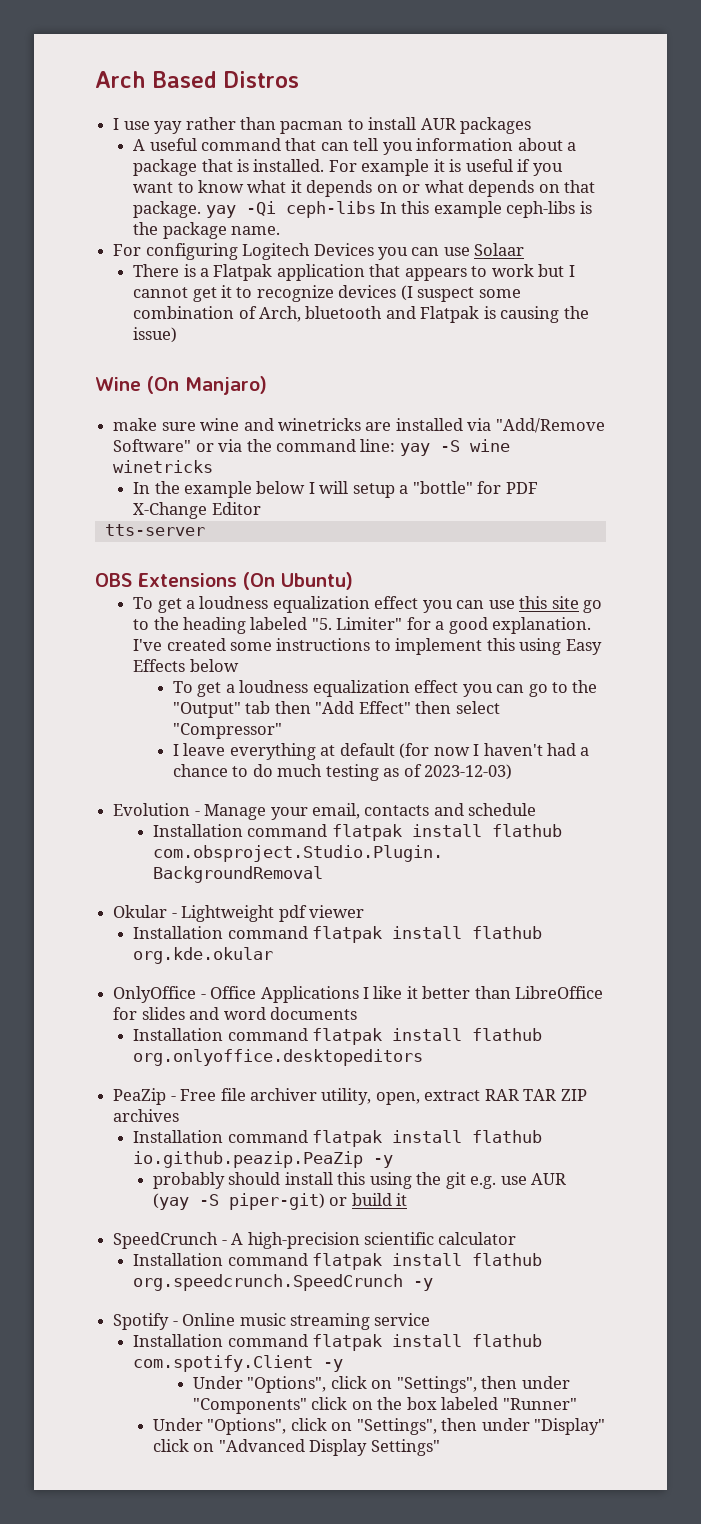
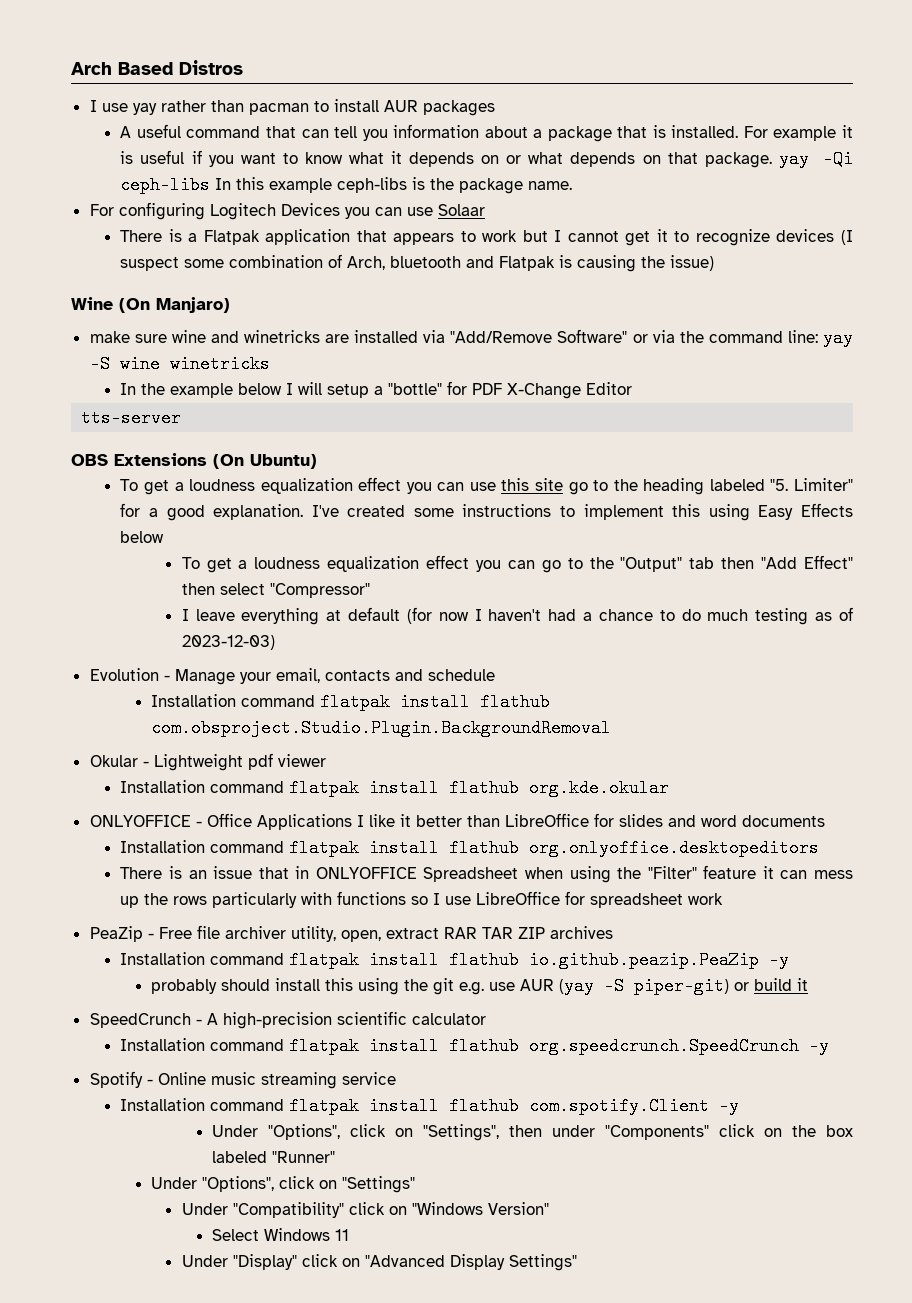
- OnlyOffice - Office Applications I like it better than LibreOffice for slides and word documents
+ ONLYOFFICE - Office Applications I like it better than LibreOffice for slides and word documents
+ There is an issue that in ONLYOFFICE Spreadsheet when using the "Filter" feature it can mess up the rows particularly with functions so I use LibreOffice for spreadsheet work
- Under "Options", click on "Settings", then under "Display" click on "Advanced Display Settings"
+ Under "Options", click on "Settings"
+ Under "Compatibility" click on "Windows Version"
+ Select Windows 11
+ Under "Display" click on "Advanced Display Settings"

